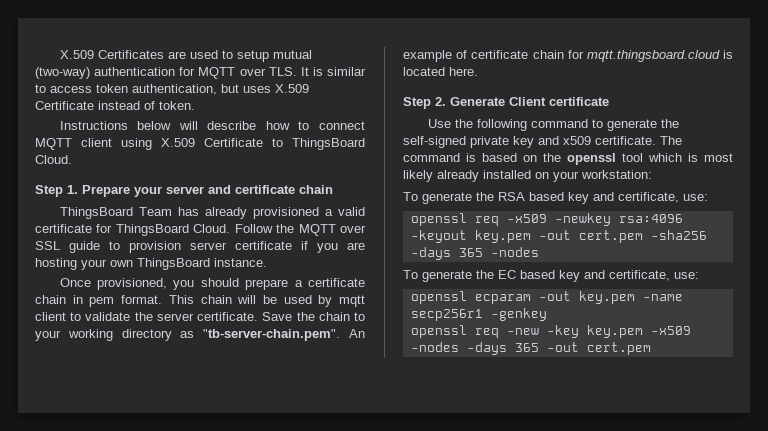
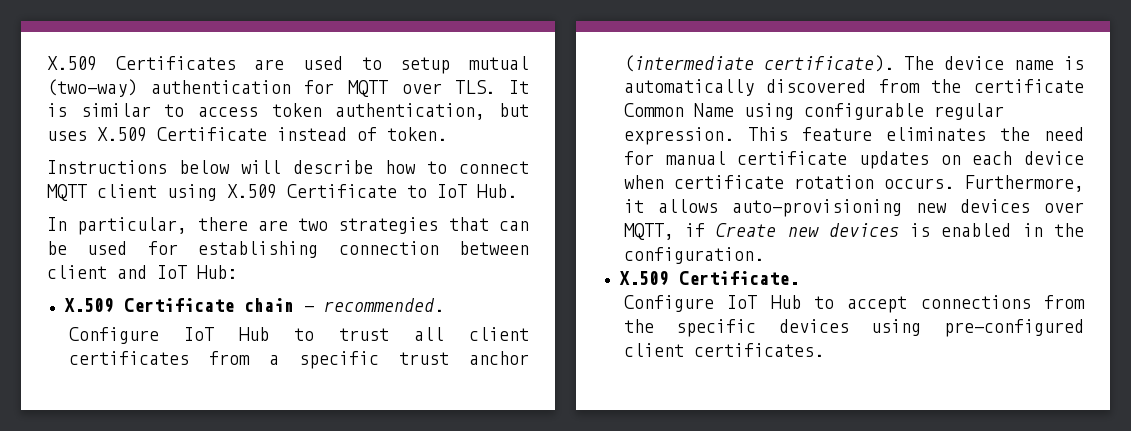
- Instructions below will describe how to connect MQTT client using X.509 Certificate to ThingsBoard Cloud.
- Step 1. Prepare your server and certificate chain
- ThingsBoard Team has already provisioned a valid certificate for ThingsBoard Cloud. Follow the MQTT over SSL guide to provision server certificate if you are hosting your own ThingsBoard instance.
- Once provisioned, you should prepare a certificate chain in pem format. This chain will be used by mqtt client to validate the server certificate. Save the chain to your working directory as "tb-server-chain.pem". An example of certificate chain for mqtt.thingsboard.cloud is located here.
- Step 2. Generate Client certificate
- Use the following command to generate the self-signed private key and x509 certificate. The command is based on the openssl tool which is most likely already installed on your workstation:
- To generate the RSA based key and certificate, use:
- openssl req -x509 -newkey rsa:4096 -keyout key.pem -out cert.pem -sha256 -days 365 -nodes
- To generate the EC based key and certificate, use:
- openssl ecparam -out key.pem -name secp256r1 -genkey
- openssl req -new -key key.pem -x509 -nodes -days 365 -out cert.pem
+ Instructions below will describe how to connect MQTT client using X.509 Certificate to IoT Hub.
+ In particular, there are two strategies that can be used for establishing connection between client and IoT Hub:
+ X.509 Certificate chain - recommended.
+ Configure IoT Hub to trust all client certificates from a specific trust anchor (intermediate certificate). The device name is automatically discovered from the certificate Common Name using configurable regular expression. This feature eliminates the need for manual certificate updates on each device when certificate rotation occurs. Furthermore, it allows auto-provisioning new devices over MQTT, if Create new devices is enabled in the configuration.
+ X.509 Certificate.
+ Configure IoT Hub to accept connections from the specific devices using pre-configured client certificates.

